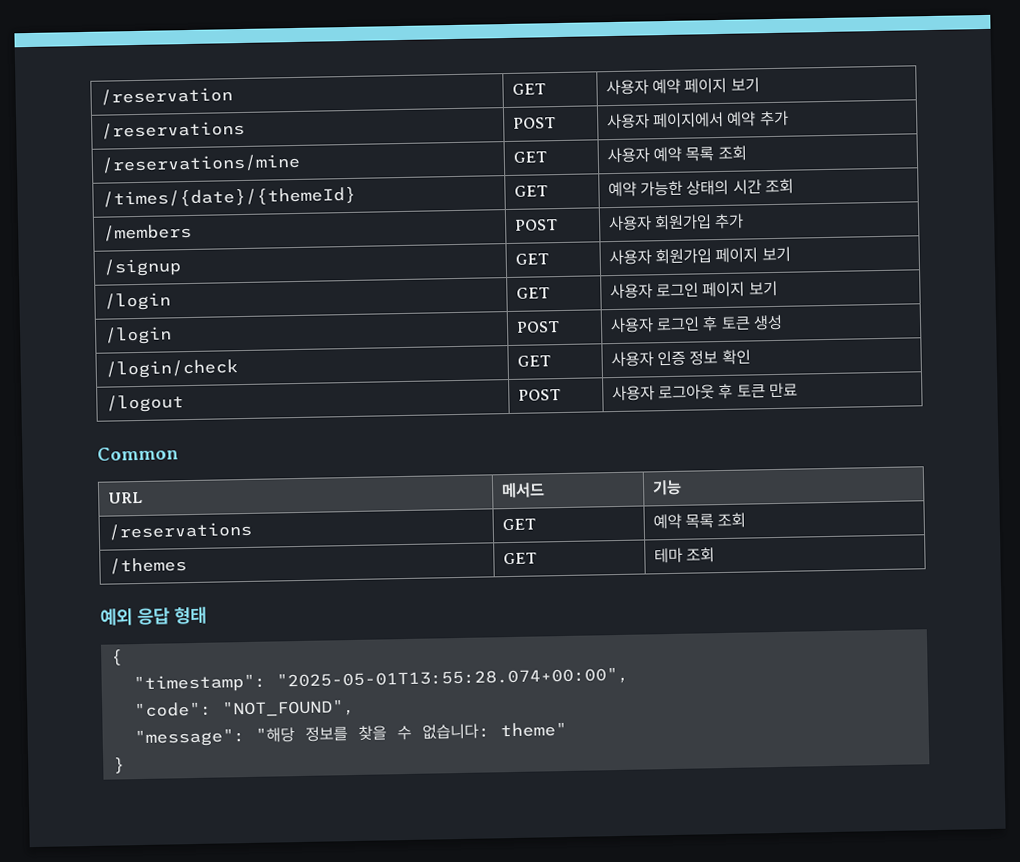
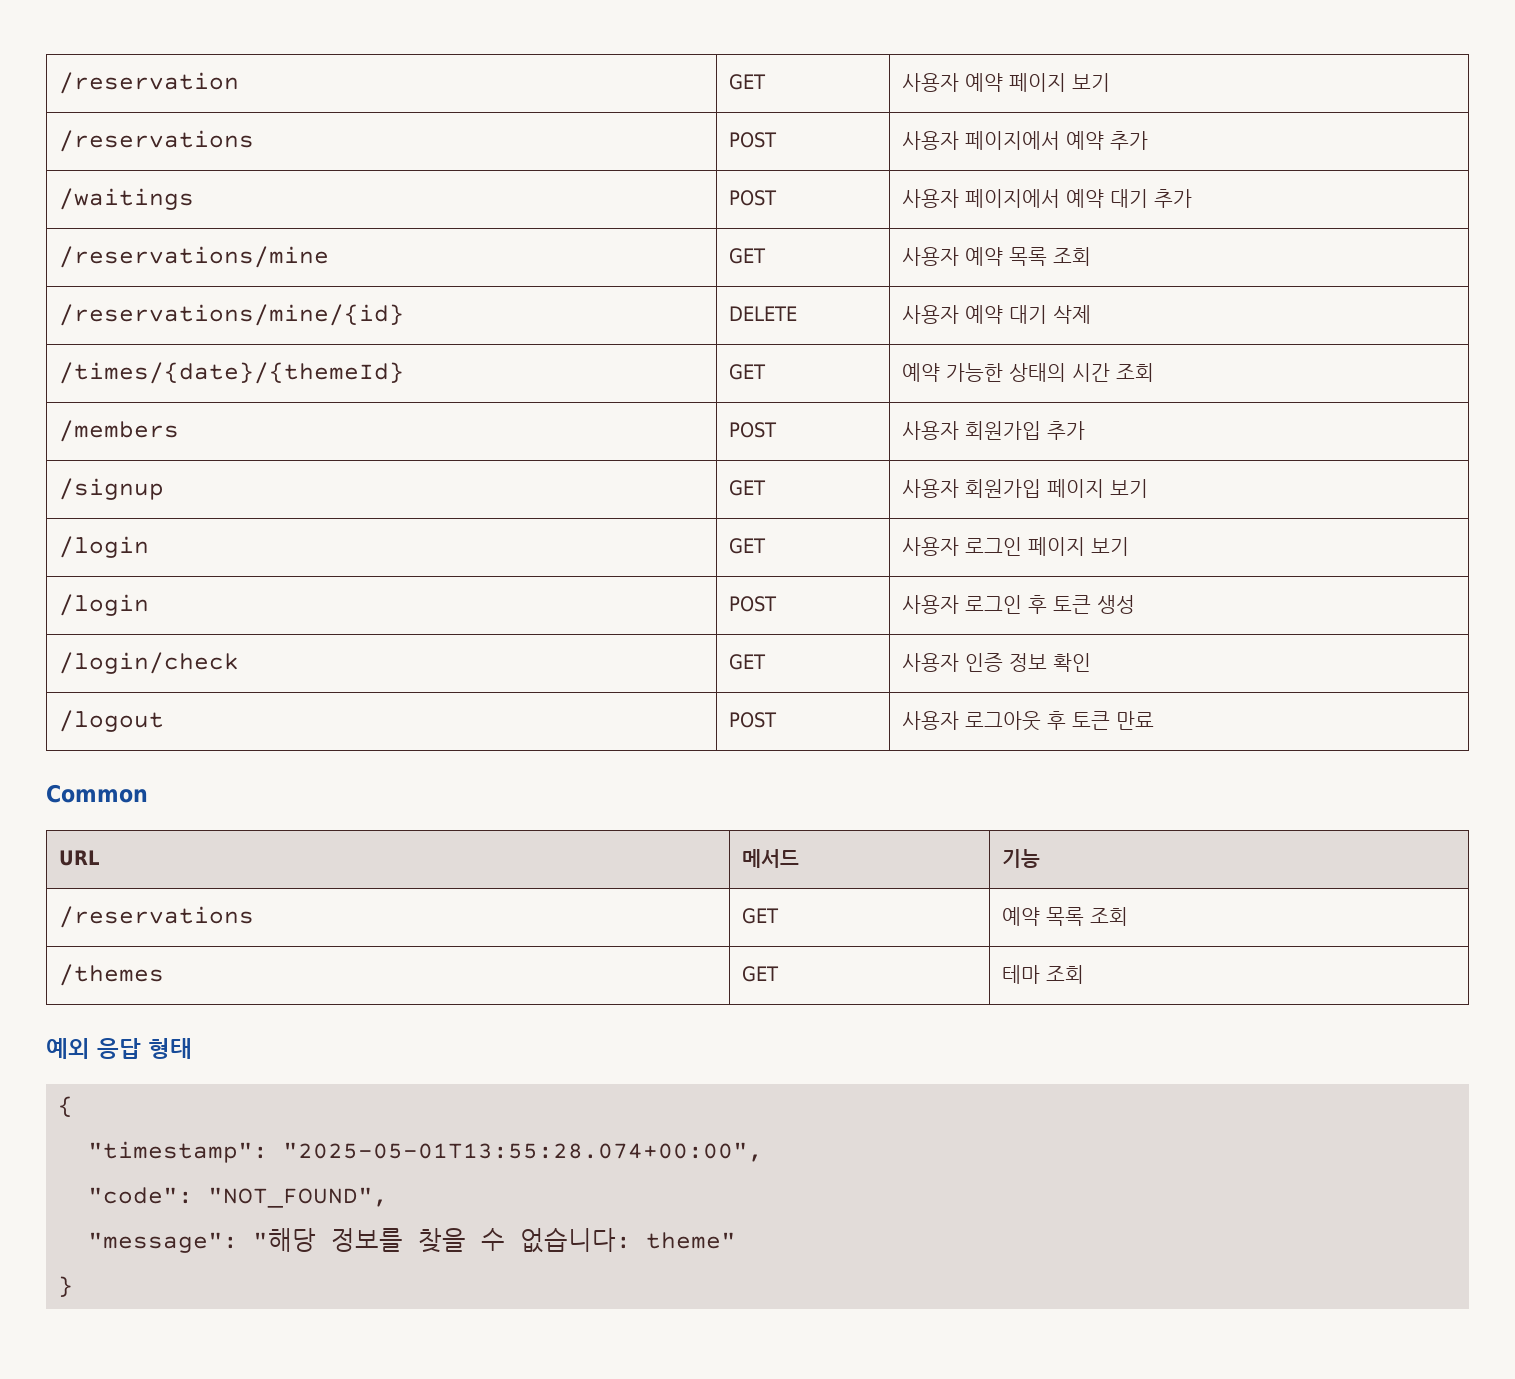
+ /waitings | POST | 사용자 페이지에서 예약 대기 추가
+ /reservations/mine/{id} | DELETE | 사용자 예약 대기 삭제

